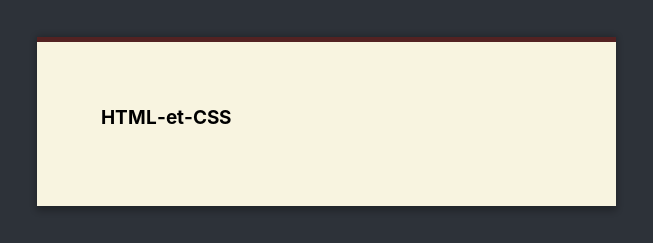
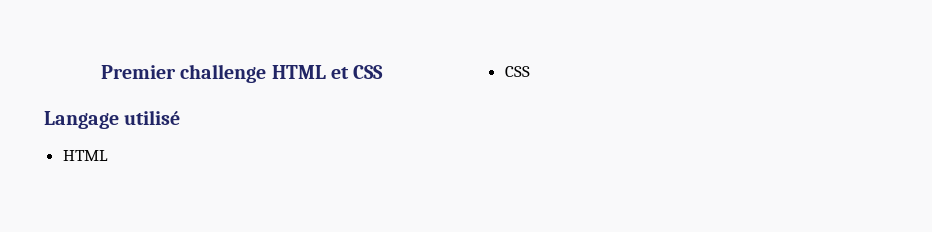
- HTML-et-CSS
+ Premier challenge HTML et CSS
+ Langage utilisé
+ HTML
+ CSS

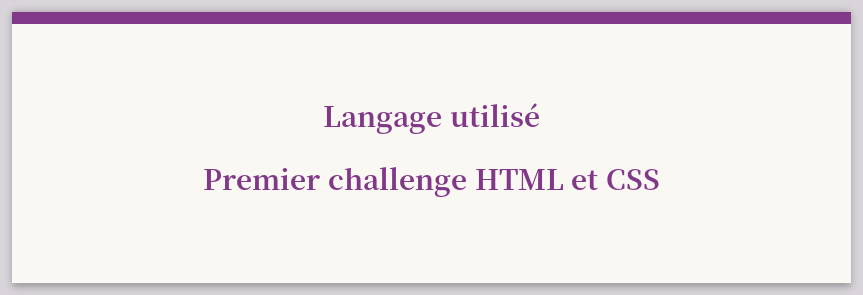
+ Langage utilisé
- Langage utilisé
- HTML
- CSS

